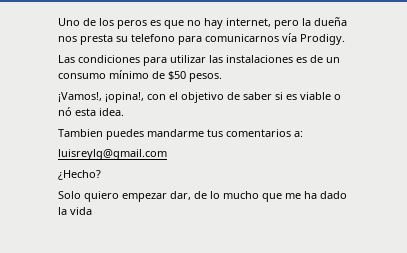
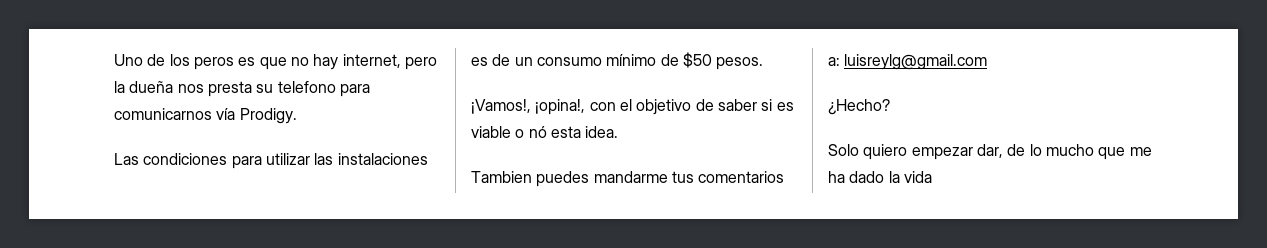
- Tambien puedes mandarme tus comentarios a:
- luisreylg@gmail.com
+ Tambien puedes mandarme tus comentarios a: luisreylg@gmail.com

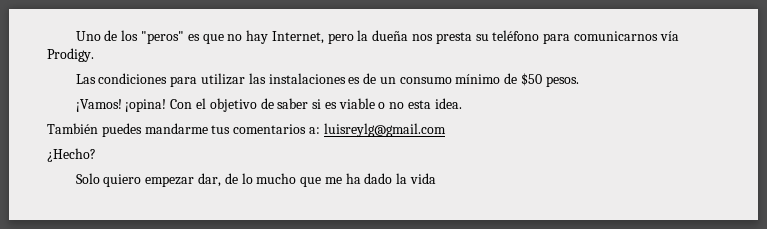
- Uno de los peros es que no hay internet, pero la dueña nos presta su telefono para comunicarnos vía Prodigy.
+ Uno de los "peros" es que no hay Internet, pero la dueña nos presta su teléfono para comunicarnos vía Prodigy.
- ¡Vamos!, ¡opina!, con el objetivo de saber si es viable o nó esta idea.
+ ¡Vamos! ¡opina! Con el objetivo de saber si es viable o no esta idea.
- Tambien puedes mandarme tus comentarios a: luisreylg@gmail.com
+ También puedes mandarme tus comentarios a: luisreylg@gmail.com

